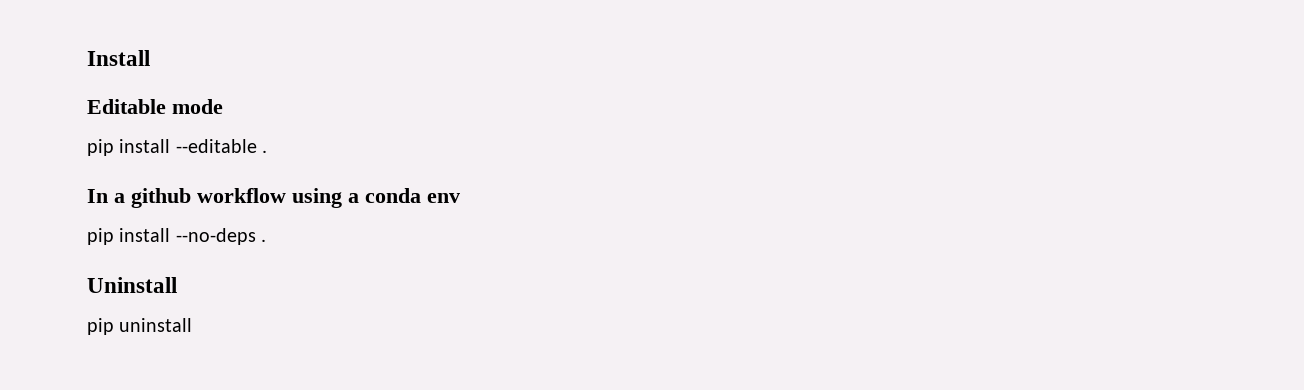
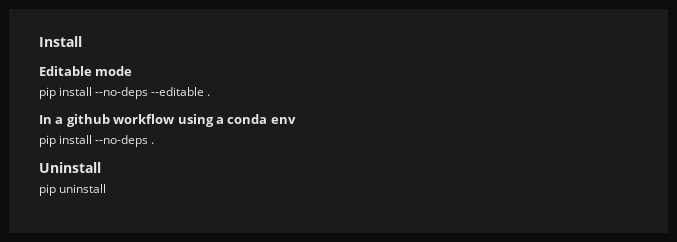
- pip install --editable .
+ pip install --no-deps --editable .

